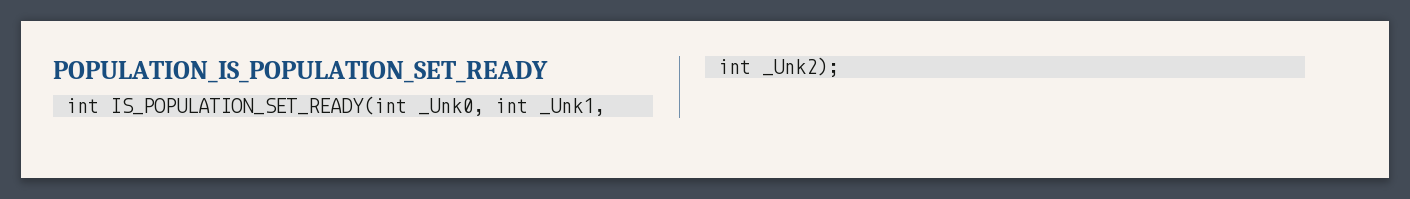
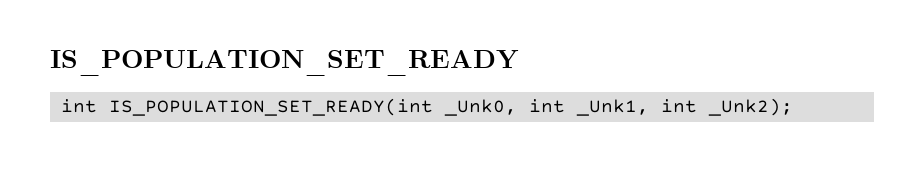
- POPULATION_IS_POPULATION_SET_READY
+ IS_POPULATION_SET_READY

